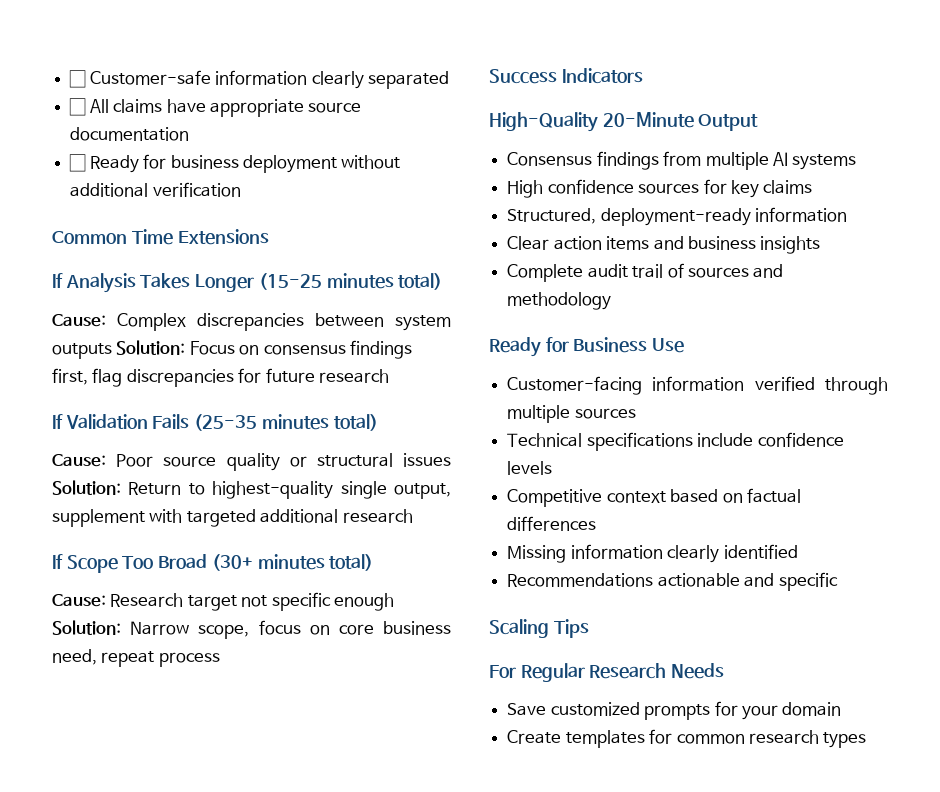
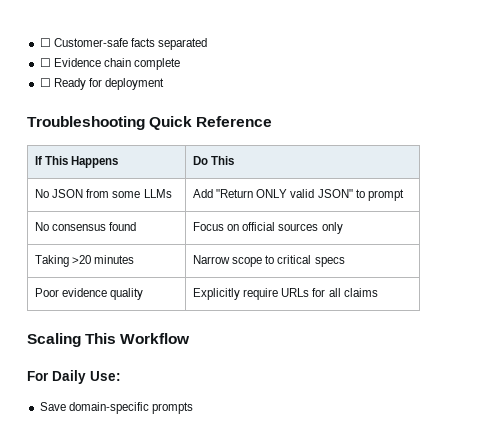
- ☐ Customer-safe information clearly separated
+ ☐ Customer-safe facts separated
- ☐ All claims have appropriate source documentation
+ ☐ Evidence chain complete
- ☐ Ready for business deployment without additional verification
- Common Time Extensions
- If Analysis Takes Longer (15-25 minutes total)
- Cause: Complex discrepancies between system outputs Solution: Focus on consensus findings first, flag discrepancies for future research
- If Validation Fails (25-35 minutes total)
- Cause: Poor source quality or structural issues Solution: Return to highest-quality single output, supplement with targeted additional research
- If Scope Too Broad (30+ minutes total)
- Cause: Research target not specific enough Solution: Narrow scope, focus on core business need, repeat process
- Success Indicators
- High-Quality 20-Minute Output
- Consensus findings from multiple AI systems
- High confidence sources for key claims
- Structured, deployment-ready information
- Clear action items and business insights
- Complete audit trail of sources and methodology
- Ready for Business Use
- Customer-facing information verified through multiple sources
- Technical specifications include confidence levels
- Competitive context based on factual differences
- Missing information clearly identified
- Recommendations actionable and specific
+ ☐ Ready for deployment
+ Troubleshooting Quick Reference
+ If This Happens | Do This
+ No JSON from some LLMs | Add "Return ONLY valid JSON" to prompt
+ No consensus found | Focus on official sources only
+ Taking >20 minutes | Narrow scope to critical specs
+ Poor evidence quality | Explicitly require URLs for all claims
- Scaling Tips
+ Scaling This Workflow
- For Regular Research Needs
- Save customized prompts for your domain
- Create templates for common research types
+ For Daily Use:
+ Save domain-specific prompts

